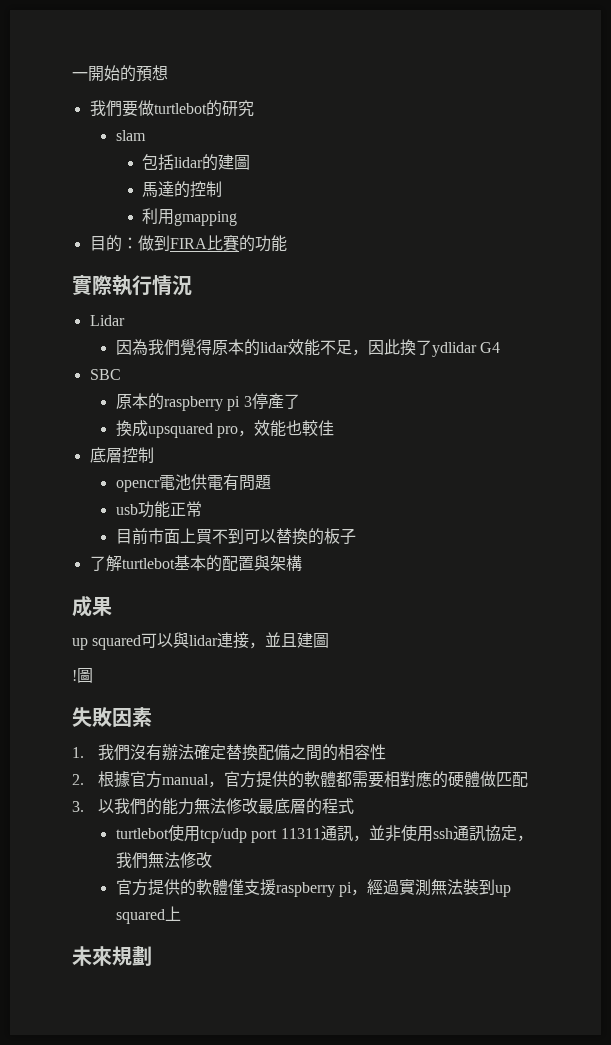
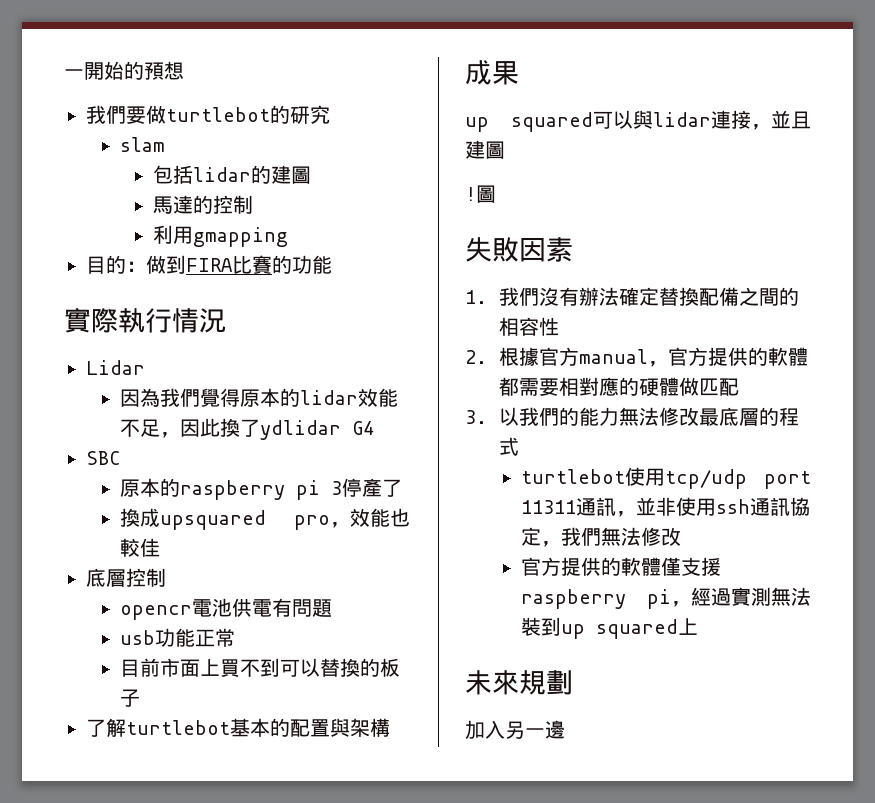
+ 加入另一邊

